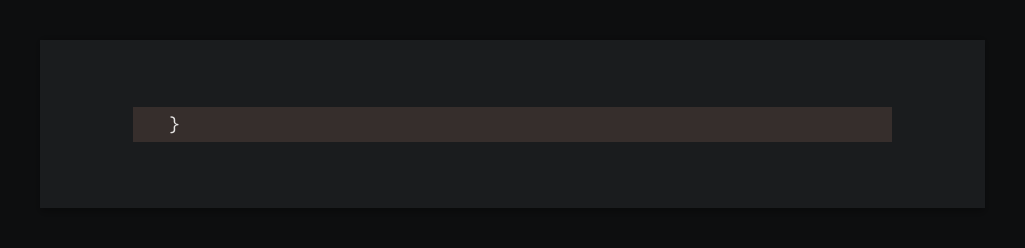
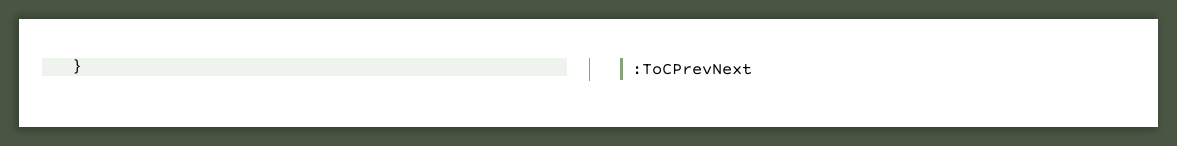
+ :ToCPrevNext

